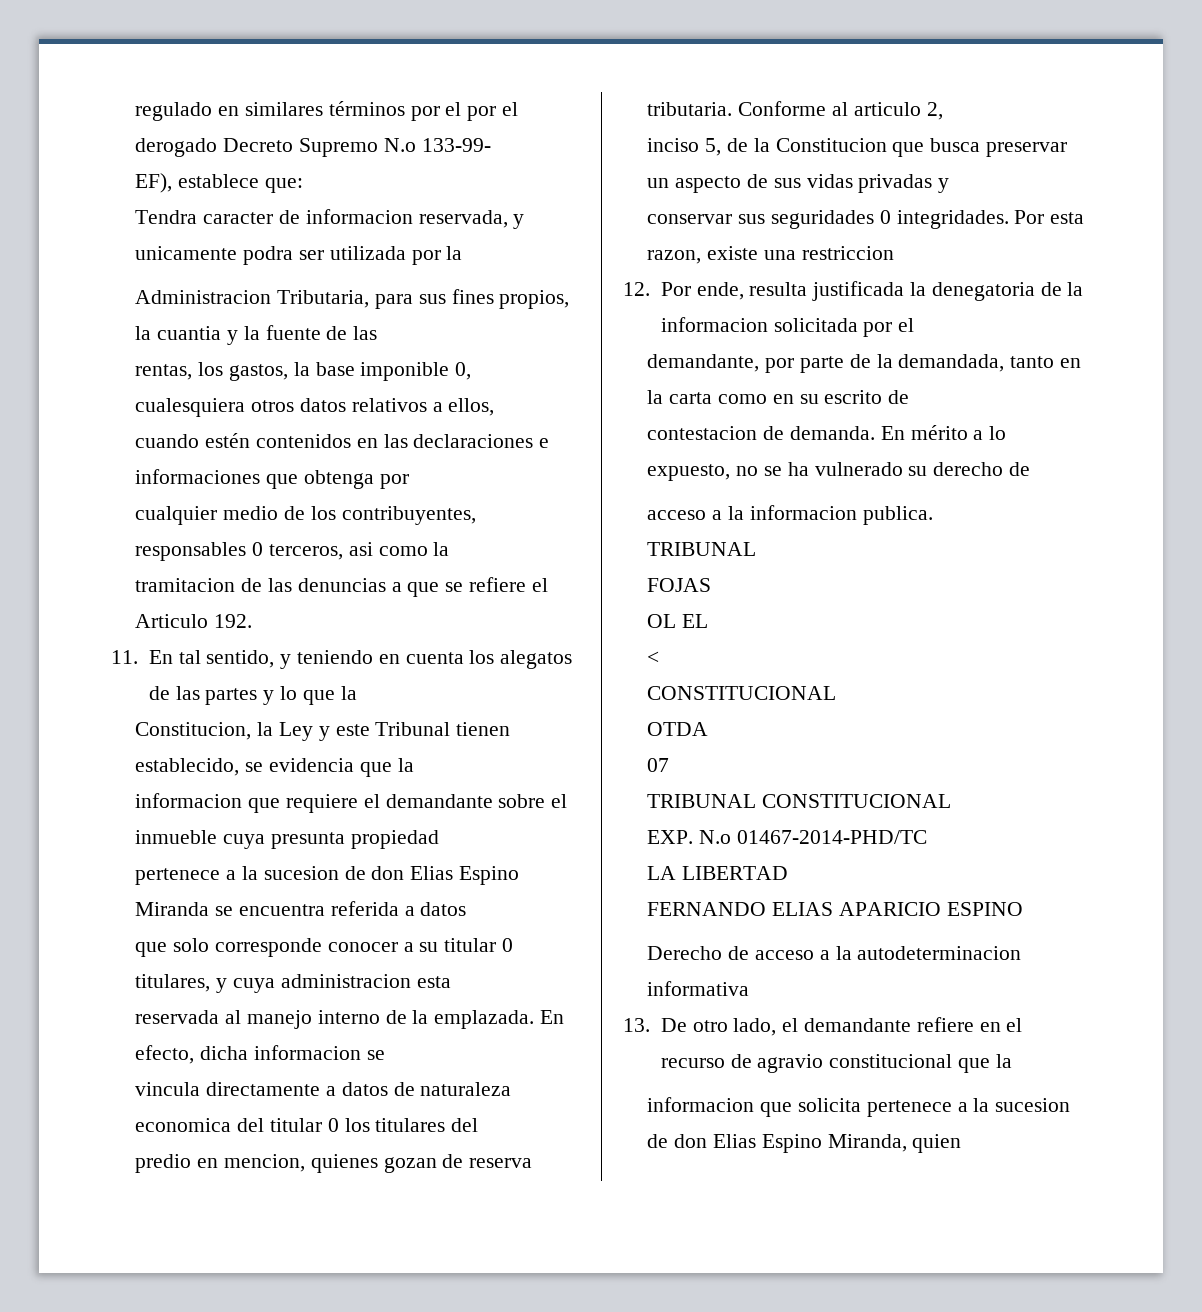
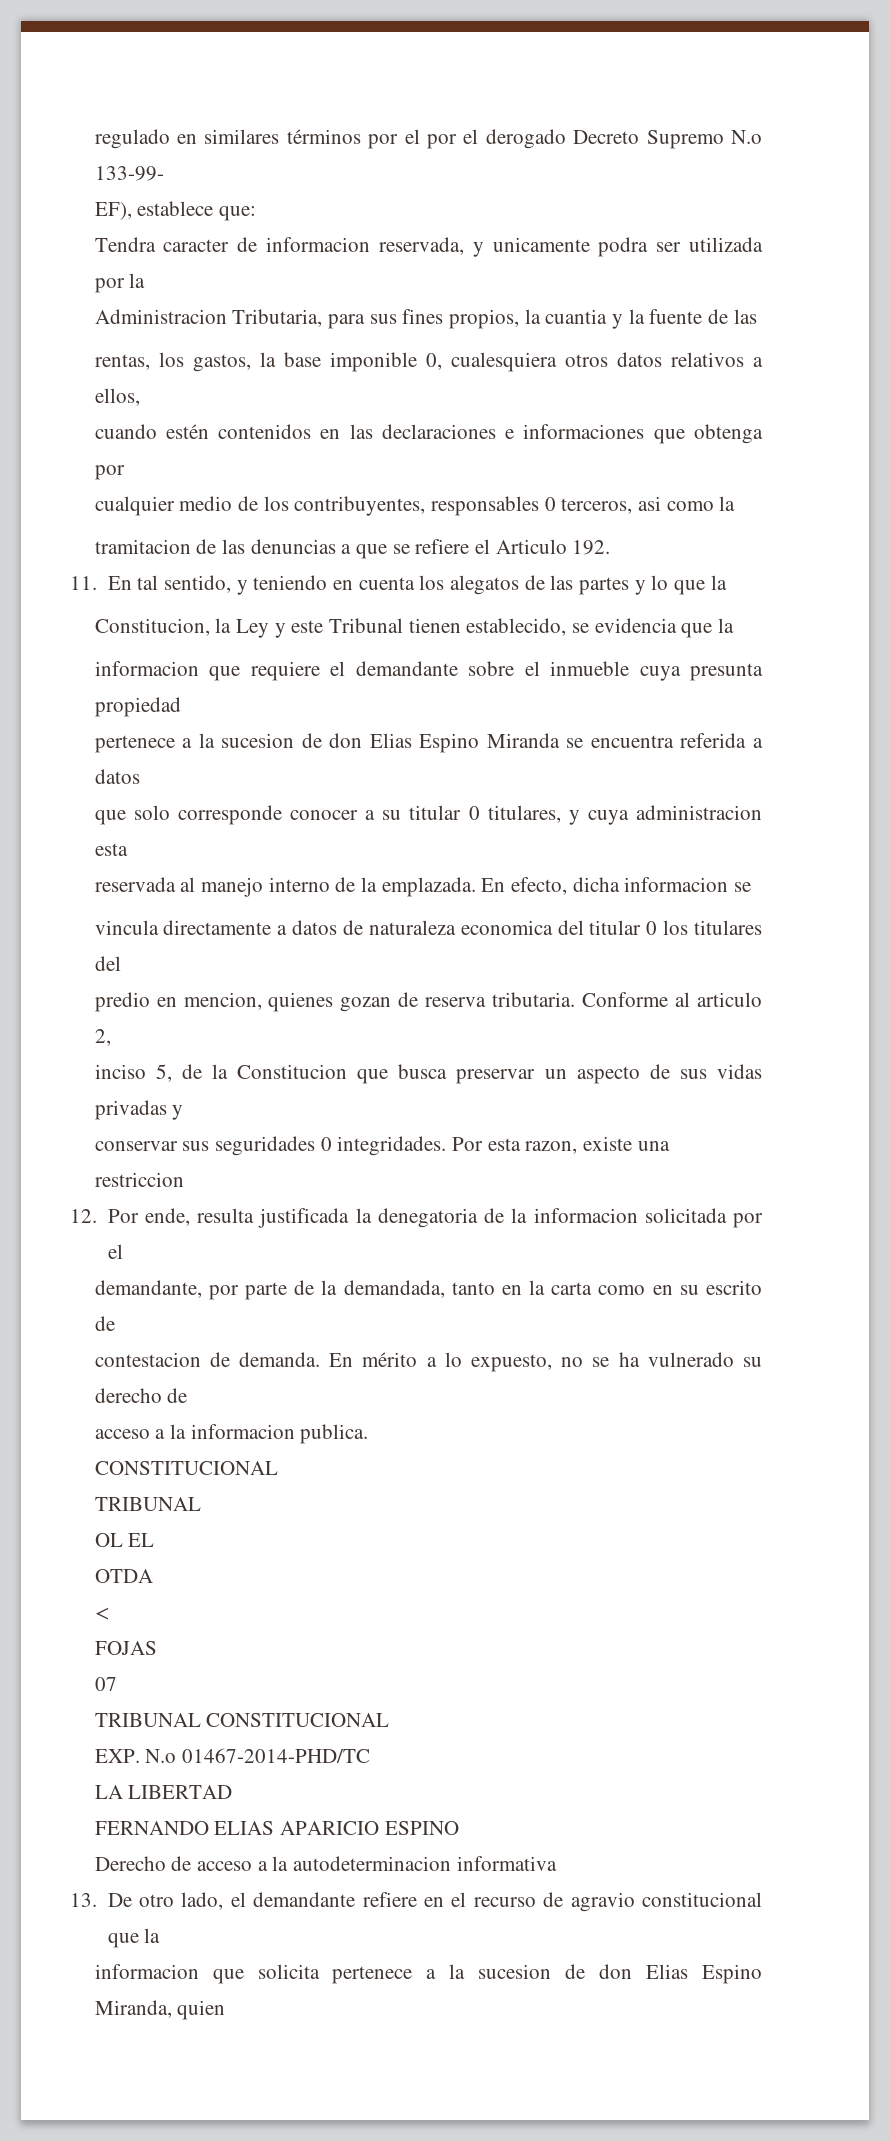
  acceso a la informacion publica.
+ CONSTITUCIONAL
  TRIBUNAL
- FOJAS
+ OTDA
  <
- CONSTITUCIONAL
- OTDA
+ FOJAS

